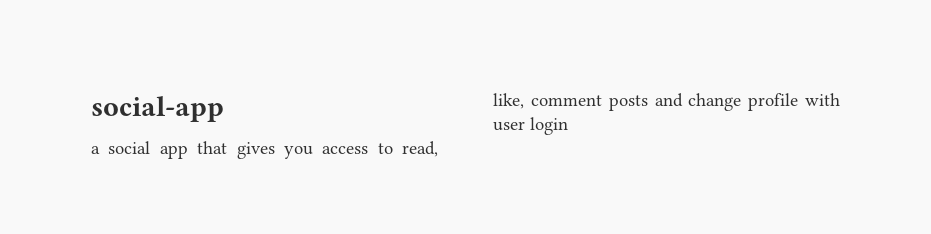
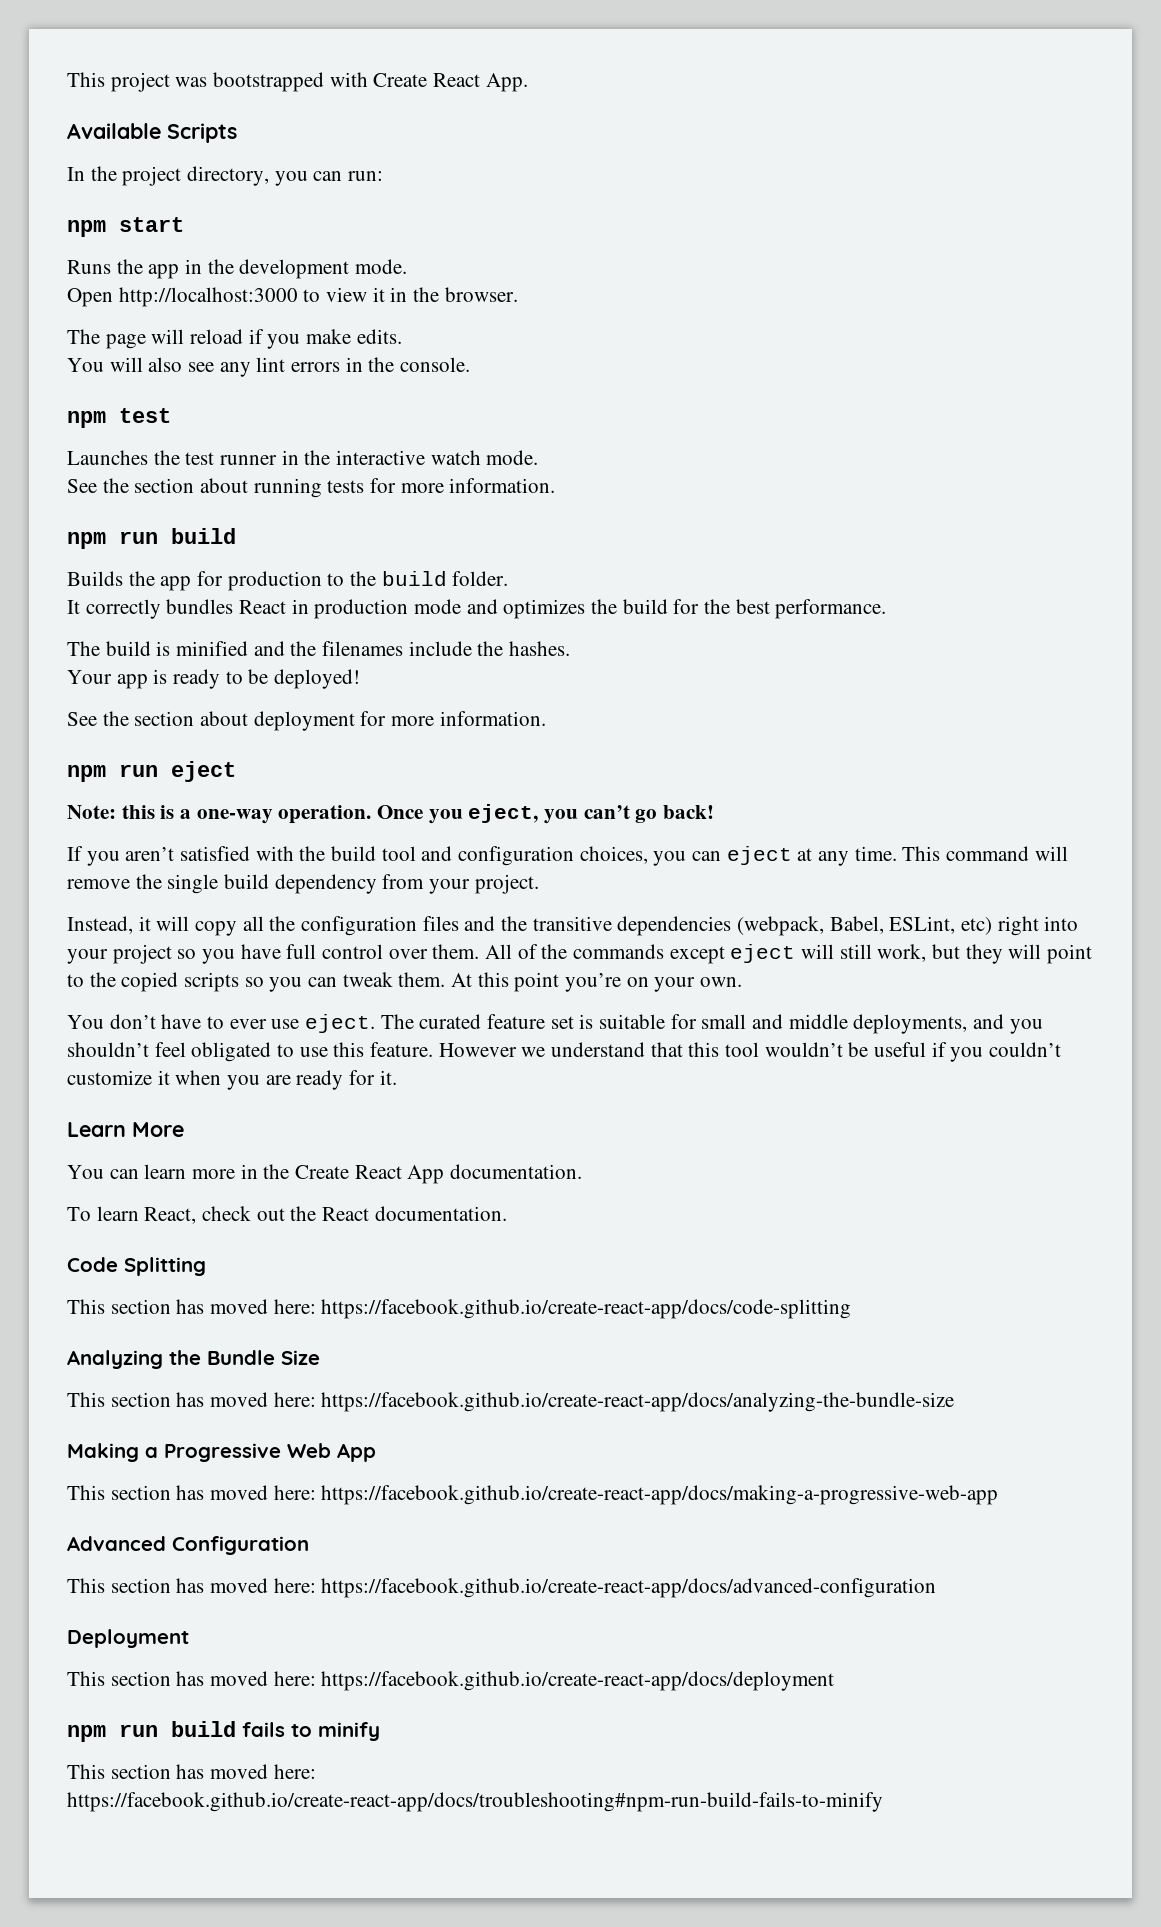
- social-app
- a social app that gives you access to read, like, comment posts and change profile with user login
+ This project was bootstrapped with Create React App.
+ Available Scripts
+ In the project directory, you can run:
+ npm start
+ Runs the app in the development mode.
+ Open http://localhost:3000 to view it in the browser.
+ The page will reload if you make edits.
+ You will also see any lint errors in the console.
+ npm test
+ Launches the test runner in the interactive watch mode.
+ See the section about running tests for more information.
+ npm run build
+ Builds the app for production to the build folder.
+ It correctly bundles React in production mode and optimizes the build for the best performance.
+ The build is minified and the filenames include the hashes.
+ Your app is ready to be deployed!
+ See the section about deployment for more information.
+ npm run eject
+ Note: this is a one-way operation. Once you eject, you can’t go back!
+ If you aren’t satisfied with the build tool and configuration choices, you can eject at any time. This command will remove the single build dependency from your project.
+ Instead, it will copy all the configuration files and the transitive dependencies (webpack, Babel, ESLint, etc) right into your project so you have full control over them. All of the commands except eject will still work, but they will point to the copied scripts so you can tweak them. At this point you’re on your own.
+ You don’t have to ever use eject. The curated feature set is suitable for small and middle deployments, and you shouldn’t feel obligated to use this feature. However we understand that this tool wouldn’t be useful if you couldn’t customize it when you are ready for it.
+ Learn More
+ You can learn more in the Create React App documentation.
+ To learn React, check out the React documentation.
+ Code Splitting
+ This section has moved here: https://facebook.github.io/create-react-app/docs/code-splitting
+ Analyzing the Bundle Size
+ This section has moved here: https://facebook.github.io/create-react-app/docs/analyzing-the-bundle-size
+ Making a Progressive Web App
+ This section has moved here: https://facebook.github.io/create-react-app/docs/making-a-progressive-web-app
+ Advanced Configuration
+ This section has moved here: https://facebook.github.io/create-react-app/docs/advanced-configuration
+ Deployment
+ This section has moved here: https://facebook.github.io/create-react-app/docs/deployment
+ npm run build fails to minify
+ This section has moved here: https://facebook.github.io/create-react-app/docs/troubleshooting#npm-run-build-fails-to-minify

